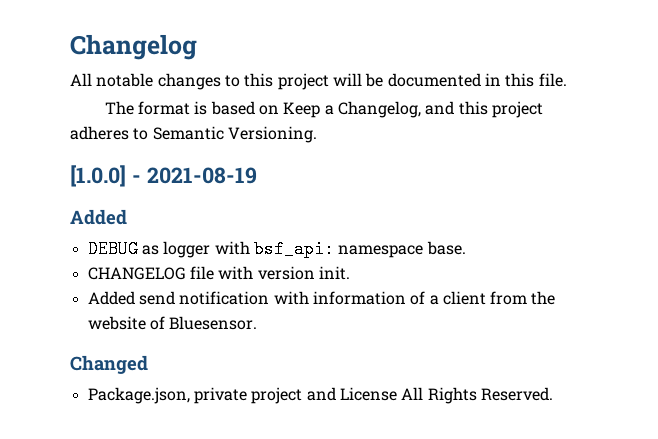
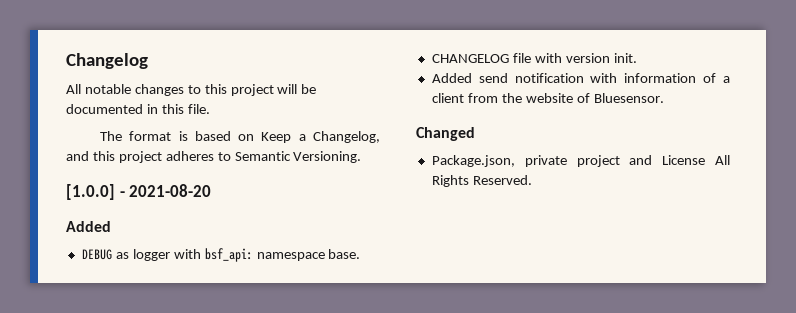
- [1.0.0] - 2021-08-19
+ [1.0.0] - 2021-08-20

